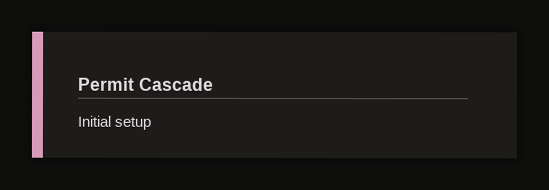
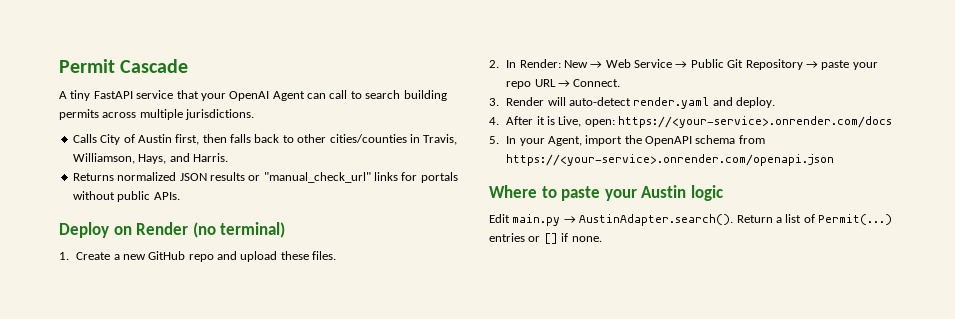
- Initial setup
+ A tiny FastAPI service that your OpenAI Agent can call to search building permits across multiple jurisdictions.
+ Calls City of Austin first, then falls back to other cities/counties in Travis, Williamson, Hays, and Harris.
+ Returns normalized JSON results or "manual_check_url" links for portals without public APIs.
+ Deploy on Render (no terminal)
+ 1. Create a new GitHub repo and upload these files.
+ 2. In Render: New → Web Service → Public Git Repository → paste your repo URL → Connect.
+ 3. Render will auto-detect render.yaml and deploy.
+ 4. After it is Live, open: https://<your-service>.onrender.com/docs
+ 5. In your Agent, import the OpenAPI schema from https://<your-service>.onrender.com/openapi.json
+ Where to paste your Austin logic
+ Edit main.py → AustinAdapter.search(). Return a list of Permit(...) entries or [] if none.

